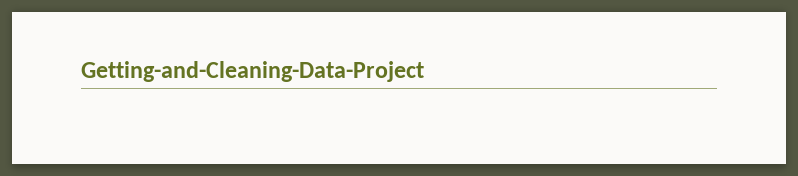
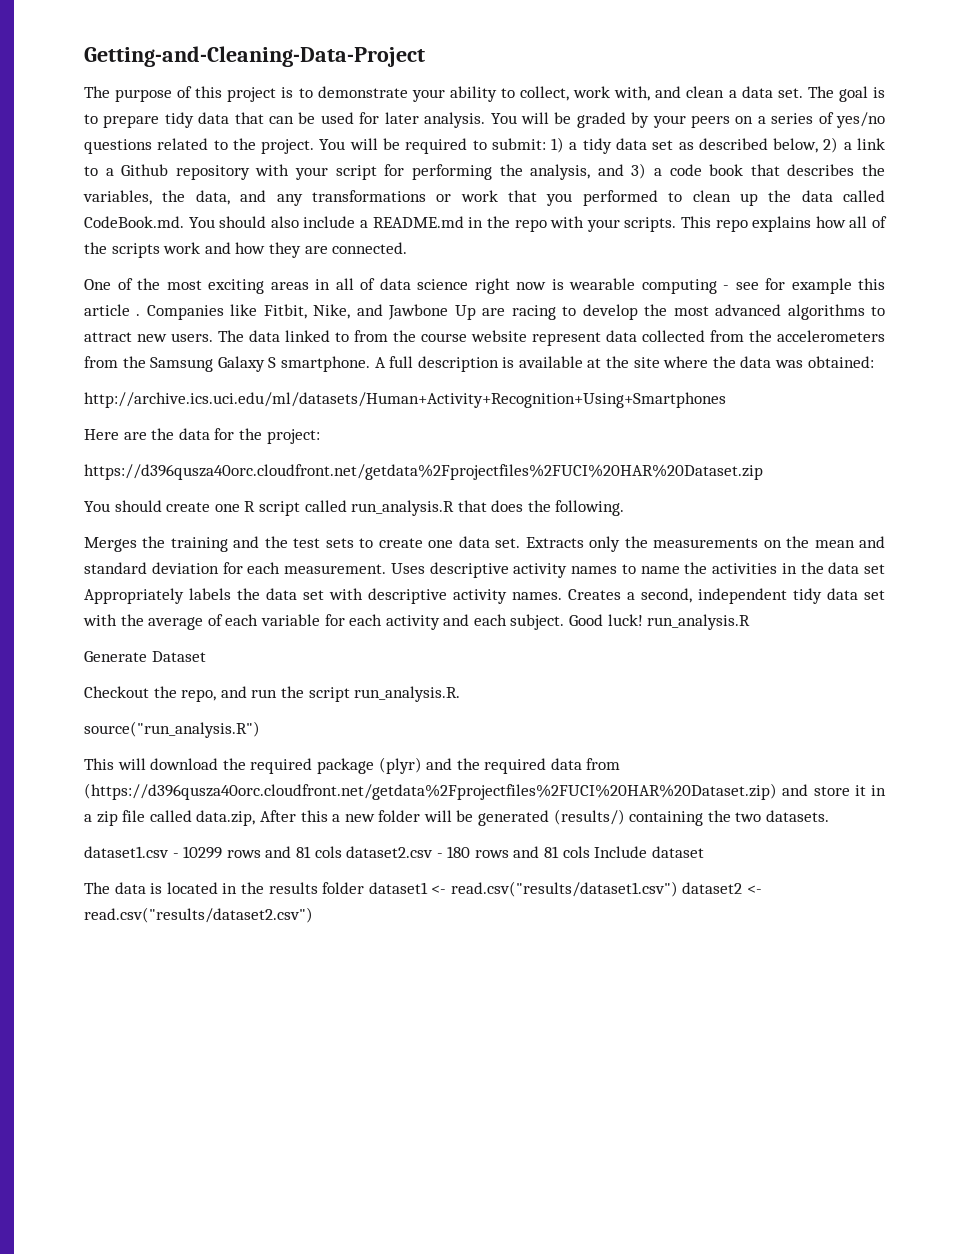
+ The purpose of this project is to demonstrate your ability to collect, work with, and clean a data set. The goal is to prepare tidy data that can be used for later analysis. You will be graded by your peers on a series of yes/no questions related to the project. You will be required to submit: 1) a tidy data set as described below, 2) a link to a Github repository with your script for performing the analysis, and 3) a code book that describes the variables, the data, and any transformations or work that you performed to clean up the data called CodeBook.md. You should also include a README.md in the repo with your scripts. This repo explains how all of the scripts work and how they are connected.
+ One of the most exciting areas in all of data science right now is wearable computing - see for example this article . Companies like Fitbit, Nike, and Jawbone Up are racing to develop the most advanced algorithms to attract new users. The data linked to from the course website represent data collected from the accelerometers from the Samsung Galaxy S smartphone. A full description is available at the site where the data was obtained:
+ http://archive.ics.uci.edu/ml/datasets/Human+Activity+Recognition+Using+Smartphones
+ Here are the data for the project:
+ https://d396qusza40orc.cloudfront.net/getdata%2Fprojectfiles%2FUCI%20HAR%20Dataset.zip
+ You should create one R script called run_analysis.R that does the following.
+ Merges the training and the test sets to create one data set. Extracts only the measurements on the mean and standard deviation for each measurement. Uses descriptive activity names to name the activities in the data set Appropriately labels the data set with descriptive activity names. Creates a second, independent tidy data set with the average of each variable for each activity and each subject. Good luck! run_analysis.R
+ Generate Dataset
+ Checkout the repo, and run the script run_analysis.R.
+ source("run_analysis.R")
+ This will download the required package (plyr) and the required data from (https://d396qusza40orc.cloudfront.net/getdata%2Fprojectfiles%2FUCI%20HAR%20Dataset.zip) and store it in a zip file called data.zip, After this a new folder will be generated (results/) containing the two datasets.
+ dataset1.csv - 10299 rows and 81 cols dataset2.csv - 180 rows and 81 cols Include dataset
+ The data is located in the results folder dataset1 <- read.csv("results/dataset1.csv") dataset2 <- read.csv("results/dataset2.csv")

